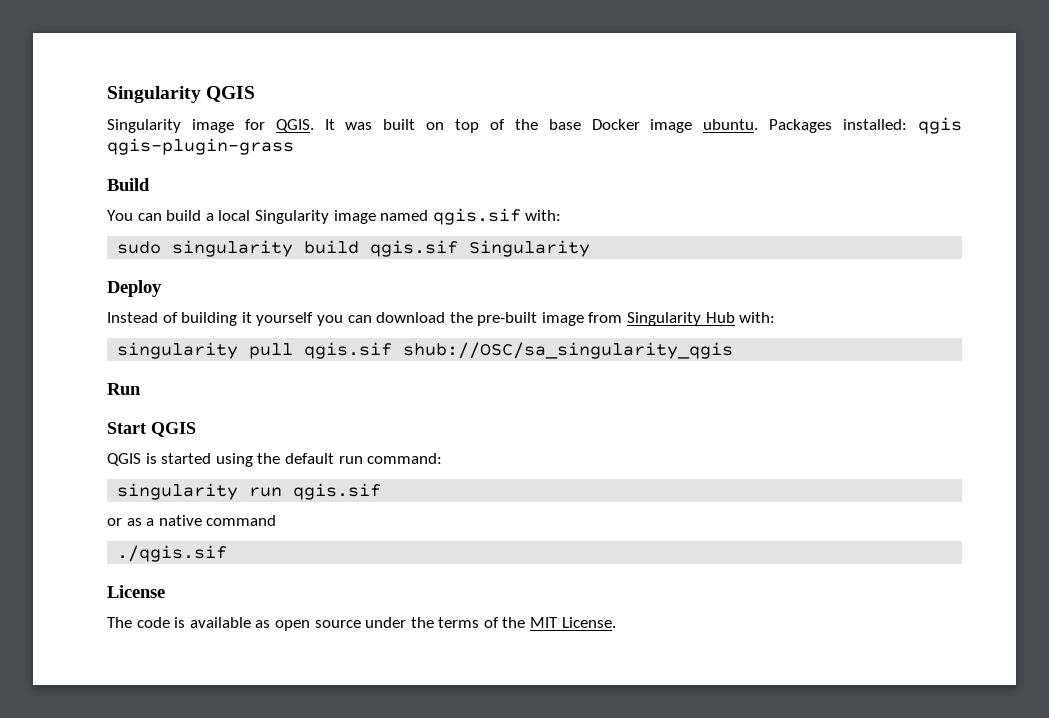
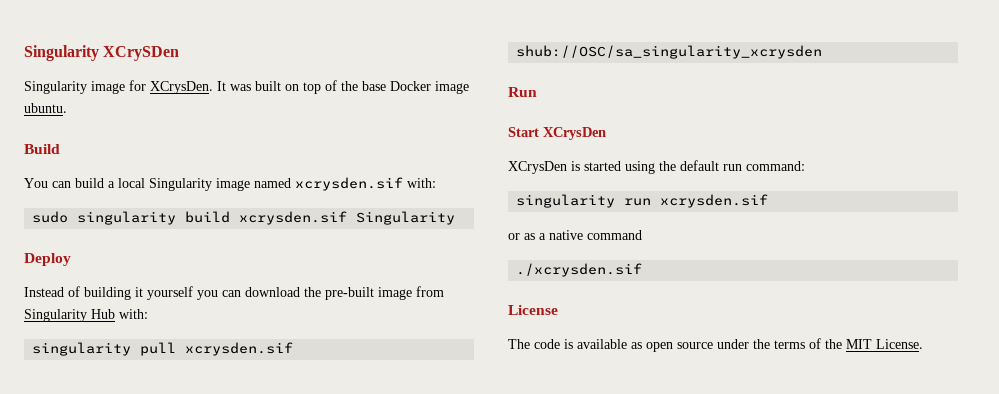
- Singularity QGIS
+ Singularity XCrySDen
- Singularity image for QGIS.
+ Singularity image for XCrysDen.
- Packages installed: qgis qgis-plugin-grass
- You can build a local Singularity image named qgis.sif with:
+ You can build a local Singularity image named xcrysden.sif with:
- sudo singularity build qgis.sif Singularity
+ sudo singularity build xcrysden.sif Singularity
- singularity pull qgis.sif shub://OSC/sa_singularity_qgis
+ singularity pull xcrysden.sif shub://OSC/sa_singularity_xcrysden
- Start QGIS
- QGIS is started using the default run command:
+ Start XCrysDen
+ XCrysDen is started using the default run command:
- singularity run qgis.sif
+ singularity run xcrysden.sif
- ./qgis.sif
+ ./xcrysden.sif

